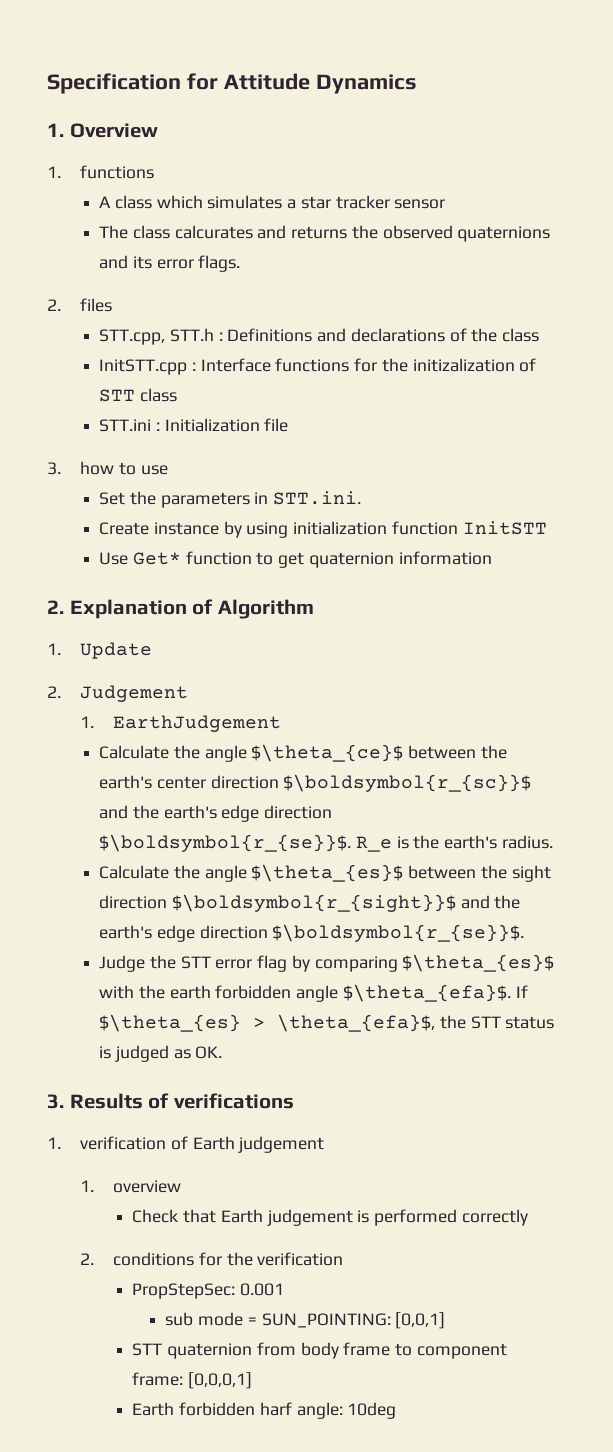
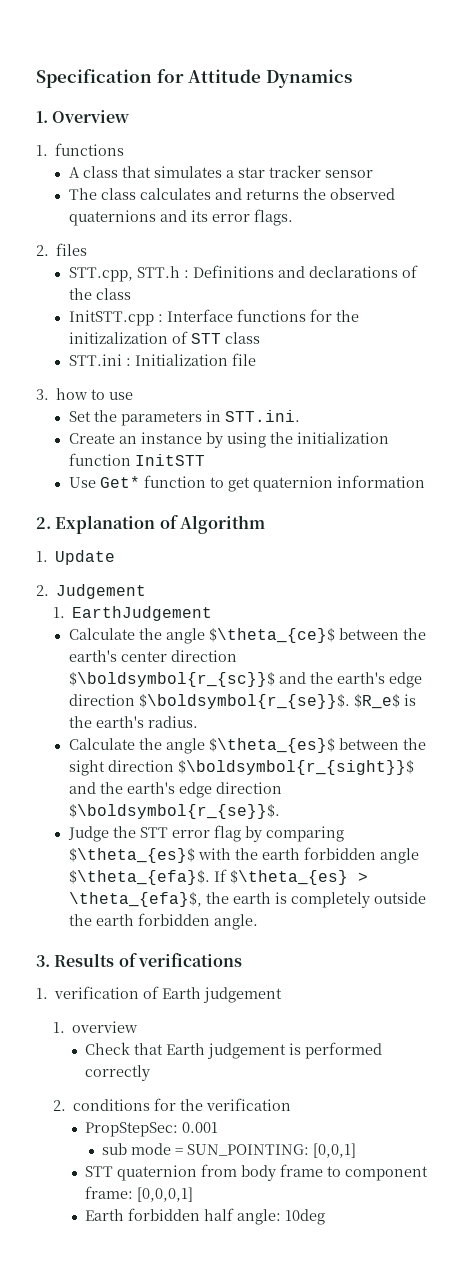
- A class which simulates a star tracker sensor
+ A class that simulates a star tracker sensor
- The class calcurates and returns the observed quaternions and its error flags.
+ The class calculates and returns the observed quaternions and its error flags.
- Create instance by using initialization function InitSTT
+ Create an instance by using the initialization function InitSTT
- R_e is the earth's radius.
+ $R_e$ is the earth's radius.
- If $\theta_{es} > \theta_{efa}$, the STT status is judged as OK.
+ If $\theta_{es} > \theta_{efa}$, the earth is completely outside the earth forbidden angle.
- Earth forbidden harf angle: 10deg
+ Earth forbidden half angle: 10deg

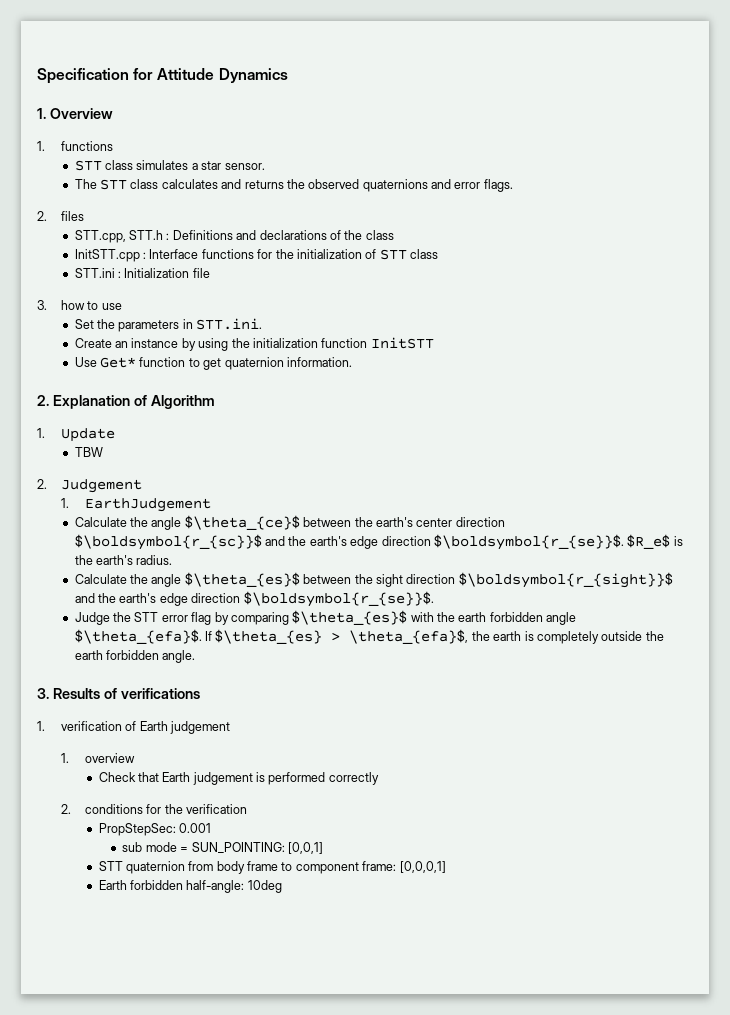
- A class that simulates a star tracker sensor
+ STT class simulates a star sensor.
- The class calculates and returns the observed quaternions and its error flags.
+ The STT class calculates and returns the observed quaternions and error flags.
- InitSTT.cpp : Interface functions for the initizalization of STT class
+ InitSTT.cpp : Interface functions for the initialization of STT class
- Use Get* function to get quaternion information
+ Use Get* function to get quaternion information.
+ TBW
- Earth forbidden half angle: 10deg
+ Earth forbidden half-angle: 10deg

